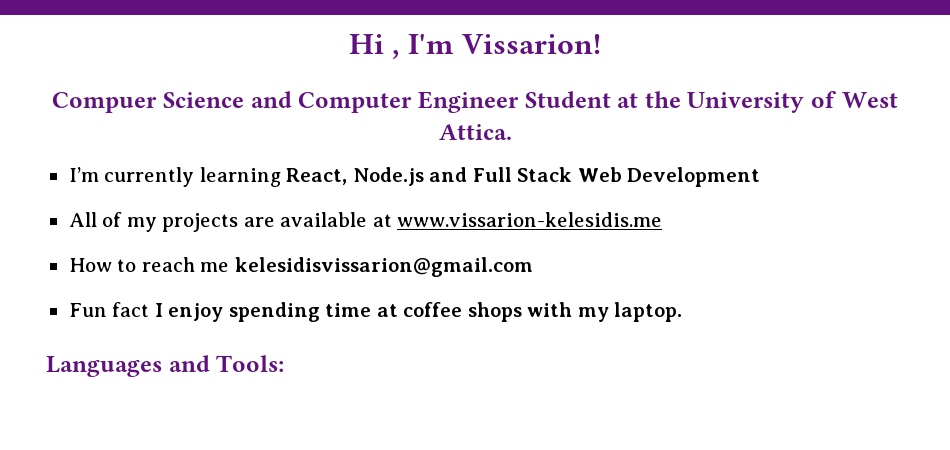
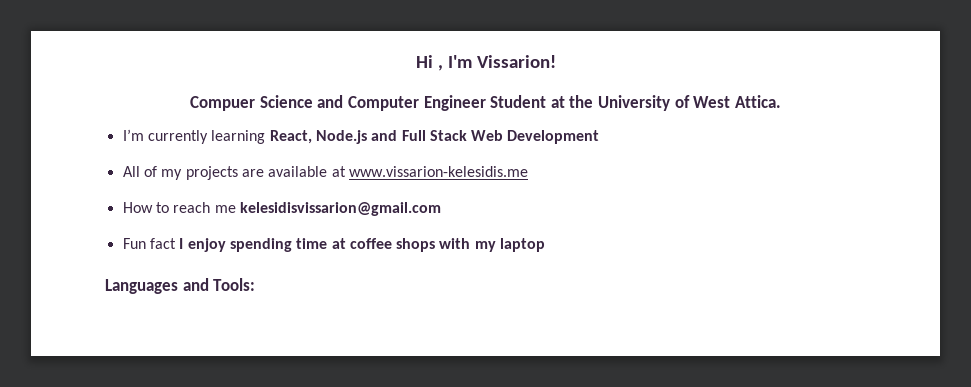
- Fun fact I enjoy spending time at coffee shops with my laptop.
+ Fun fact I enjoy spending time at coffee shops with my laptop

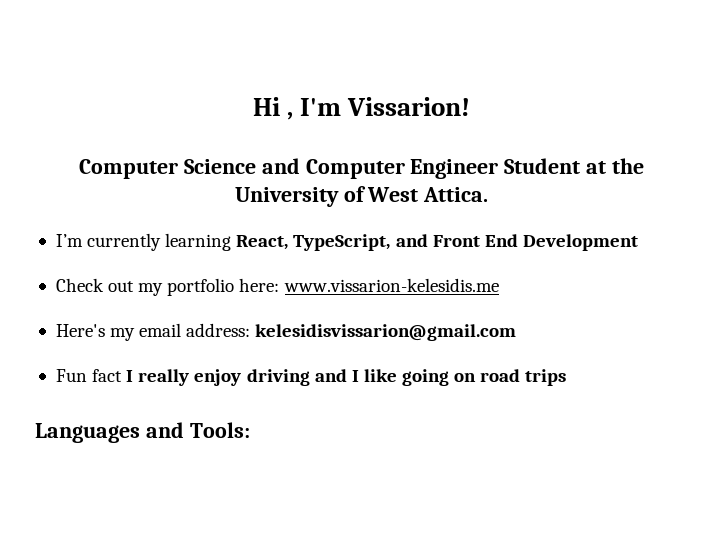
- Compuer Science and Computer Engineer Student at the University of West Attica.
+ Computer Science and Computer Engineer Student at the University of West Attica.
- I’m currently learning React, Node.js and Full Stack Web Development
- All of my projects are available at www.vissarion-kelesidis.me
- How to reach me kelesidisvissarion@gmail.com
- Fun fact I enjoy spending time at coffee shops with my laptop
+ I’m currently learning React, TypeScript, and Front End Development
+ Check out my portfolio here: www.vissarion-kelesidis.me
+ Here's my email address: kelesidisvissarion@gmail.com
+ Fun fact I really enjoy driving and I like going on road trips

